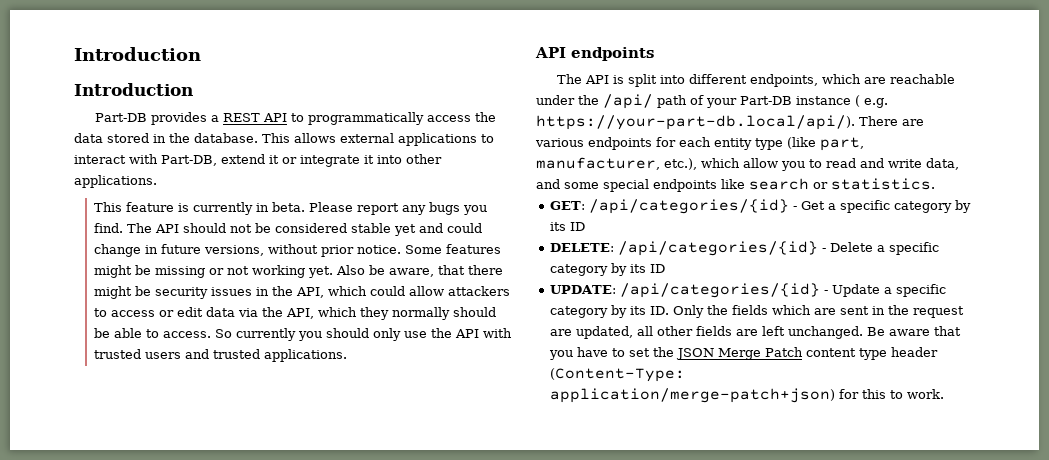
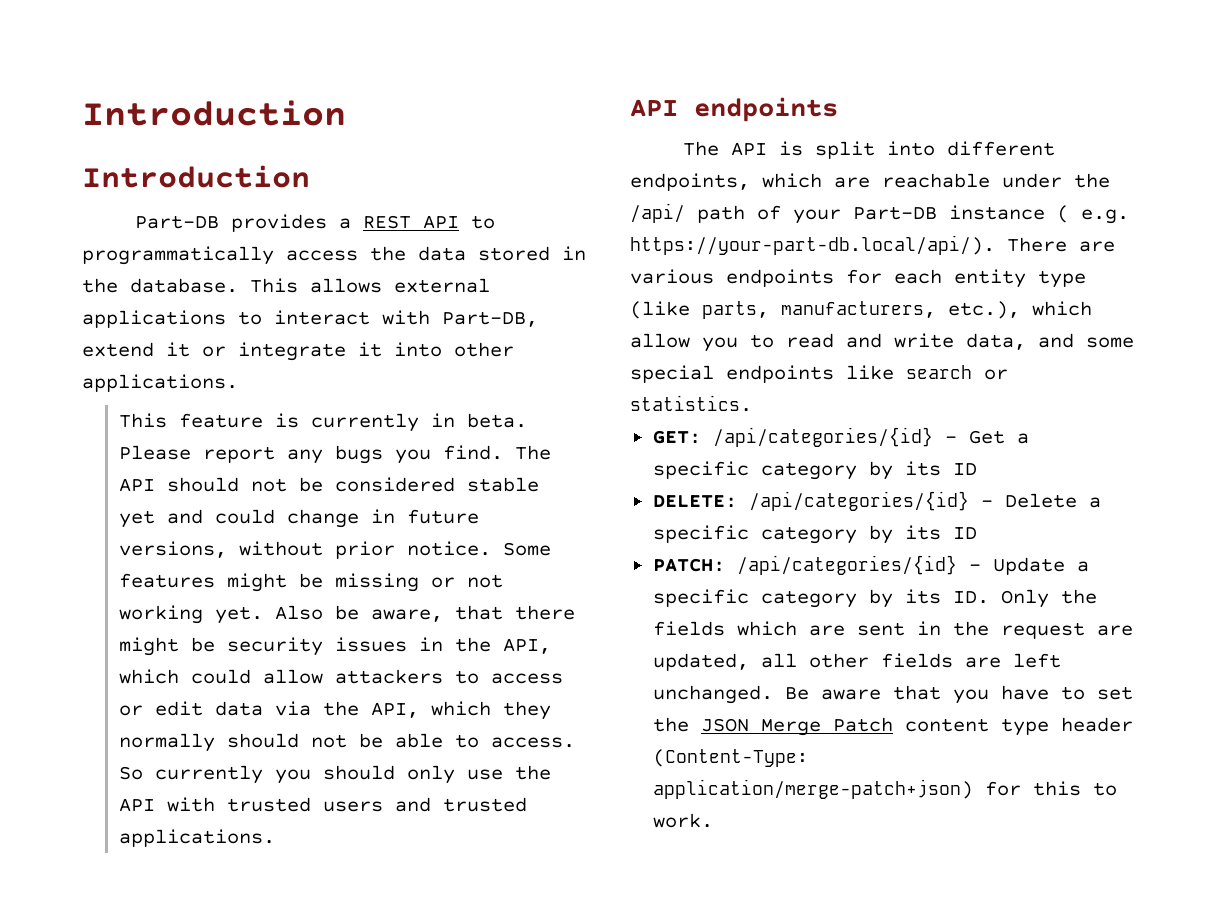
- Also be aware, that there might be security issues in the API, which could allow attackers to access or edit data via the API, which they normally should be able to access.
+ Also be aware, that there might be security issues in the API, which could allow attackers to access or edit data via the API, which they normally should not be able to access.
- The API is split into different endpoints, which are reachable under the /api/ path of your Part-DB instance ( e.g. https://your-part-db.local/api/). There are various endpoints for each entity type (like part, manufacturer, etc.), which allow you to read and write data, and some special endpoints like search or statistics.
+ The API is split into different endpoints, which are reachable under the /api/ path of your Part-DB instance ( e.g. https://your-part-db.local/api/). There are various endpoints for each entity type (like parts, manufacturers, etc.), which allow you to read and write data, and some special endpoints like search or statistics.
- UPDATE: /api/categories/{id} - Update a specific category by its ID. Only the fields which are sent in the request are updated, all other fields are left unchanged.
+ PATCH: /api/categories/{id} - Update a specific category by its ID. Only the fields which are sent in the request are updated, all other fields are left unchanged.

